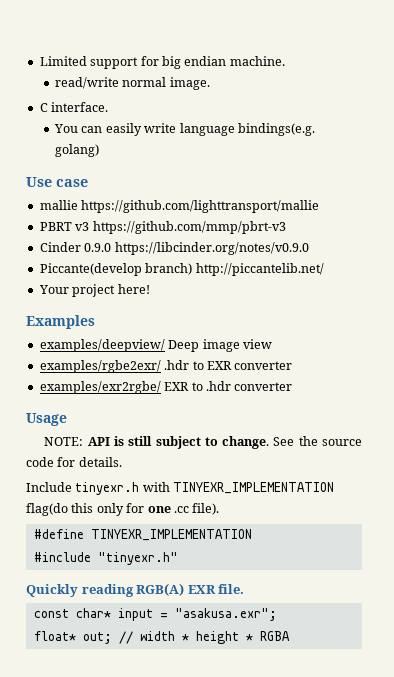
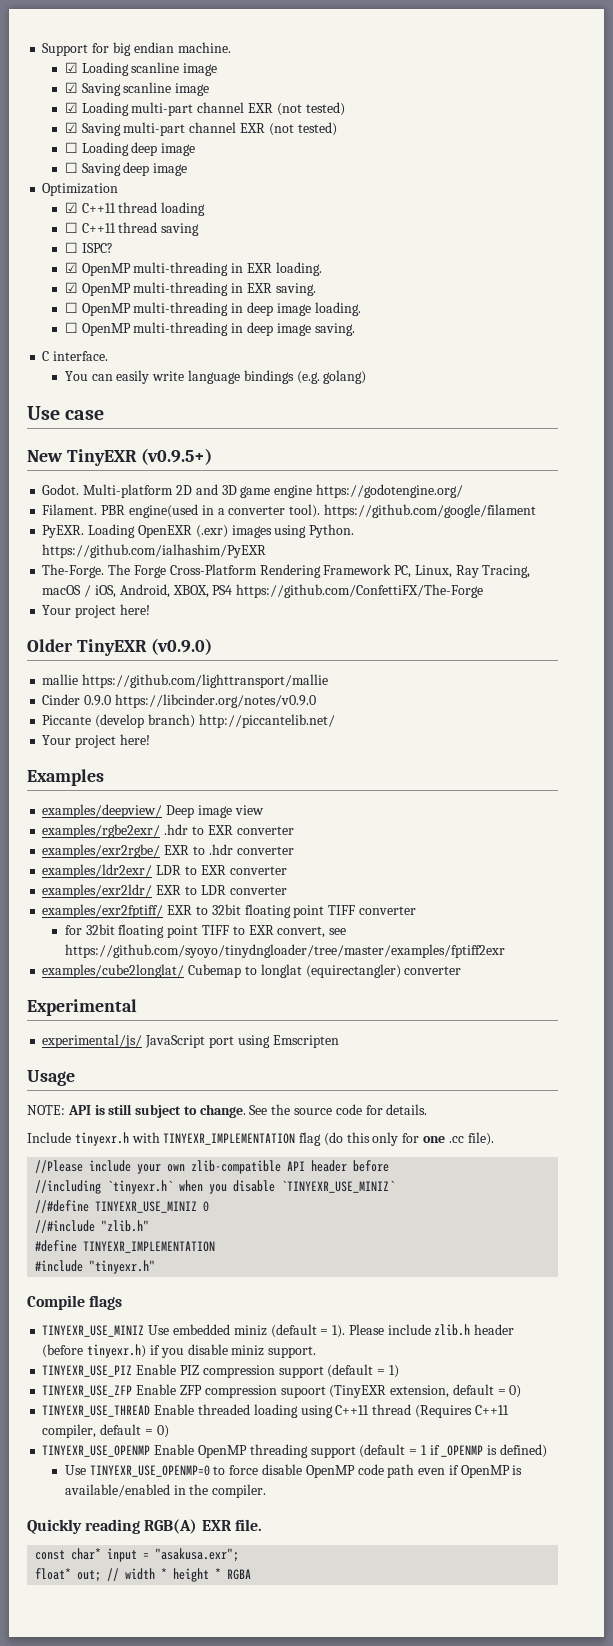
- Limited support for big endian machine.
+ Support for big endian machine.
- read/write normal image.
+ ☑ Loading scanline image
+ ☑ Saving scanline image
+ ☑ Loading multi-part channel EXR (not tested)
+ ☑ Saving multi-part channel EXR (not tested)
+ ☐ Loading deep image
+ ☐ Saving deep image
+ Optimization
+ ☑ C++11 thread loading
+ ☐ C++11 thread saving
+ ☐ ISPC?
+ ☑ OpenMP multi-threading in EXR loading.
+ ☑ OpenMP multi-threading in EXR saving.
+ ☐ OpenMP multi-threading in deep image loading.
+ ☐ OpenMP multi-threading in deep image saving.
- You can easily write language bindings(e.g. golang)
+ You can easily write language bindings (e.g. golang)
+ New TinyEXR (v0.9.5+)
+ Godot. Multi-platform 2D and 3D game engine https://godotengine.org/
+ Filament. PBR engine(used in a converter tool). https://github.com/google/filament
+ PyEXR. Loading OpenEXR (.exr) images using Python. https://github.com/ialhashim/PyEXR
+ The-Forge. The Forge Cross-Platform Rendering Framework PC, Linux, Ray Tracing, macOS / iOS, Android, XBOX, PS4 https://github.com/ConfettiFX/The-Forge
+ Your project here!
+ Older TinyEXR (v0.9.0)
- PBRT v3 https://github.com/mmp/pbrt-v3
- Piccante(develop branch) http://piccantelib.net/
+ Piccante (develop branch) http://piccantelib.net/
+ examples/ldr2exr/ LDR to EXR converter
+ examples/exr2ldr/ EXR to LDR converter
+ examples/exr2fptiff/ EXR to 32bit floating point TIFF converter
+ for 32bit floating point TIFF to EXR convert, see https://github.com/syoyo/tinydngloader/tree/master/examples/fptiff2exr
+ examples/cube2longlat/ Cubemap to longlat (equirectangler) converter
+ Experimental
+ experimental/js/ JavaScript port using Emscripten
- Include tinyexr.h with TINYEXR_IMPLEMENTATION flag(do this only for one .cc file).
+ Include tinyexr.h with TINYEXR_IMPLEMENTATION flag (do this only for one .cc file).
+ //Please include your own zlib-compatible API header before
+ //including `tinyexr.h` when you disable `TINYEXR_USE_MINIZ`
+ //#define TINYEXR_USE_MINIZ 0
+ //#include "zlib.h"
  #define TINYEXR_IMPLEMENTATION
  #include "tinyexr.h"
+ Compile flags
+ TINYEXR_USE_MINIZ Use embedded miniz (default = 1). Please include zlib.h header (before tinyexr.h) if you disable miniz support.
+ TINYEXR_USE_PIZ Enable PIZ compression support (default = 1)
+ TINYEXR_USE_ZFP Enable ZFP compression supoort (TinyEXR extension, default = 0)
+ TINYEXR_USE_THREAD Enable threaded loading using C++11 thread (Requires C++11 compiler, default = 0)
+ TINYEXR_USE_OPENMP Enable OpenMP threading support (default = 1 if _OPENMP is defined)
+ Use TINYEXR_USE_OPENMP=0 to force disable OpenMP code path even if OpenMP is available/enabled in the compiler.

